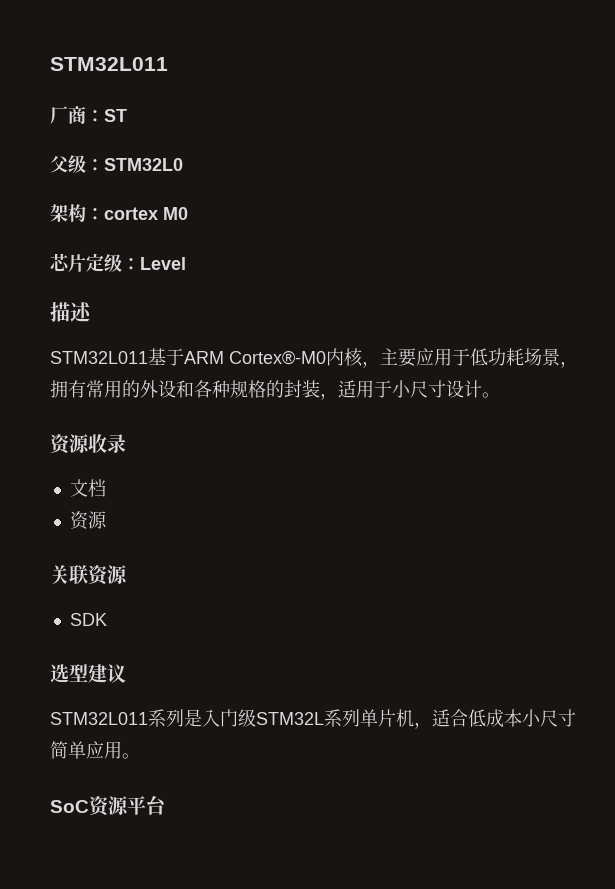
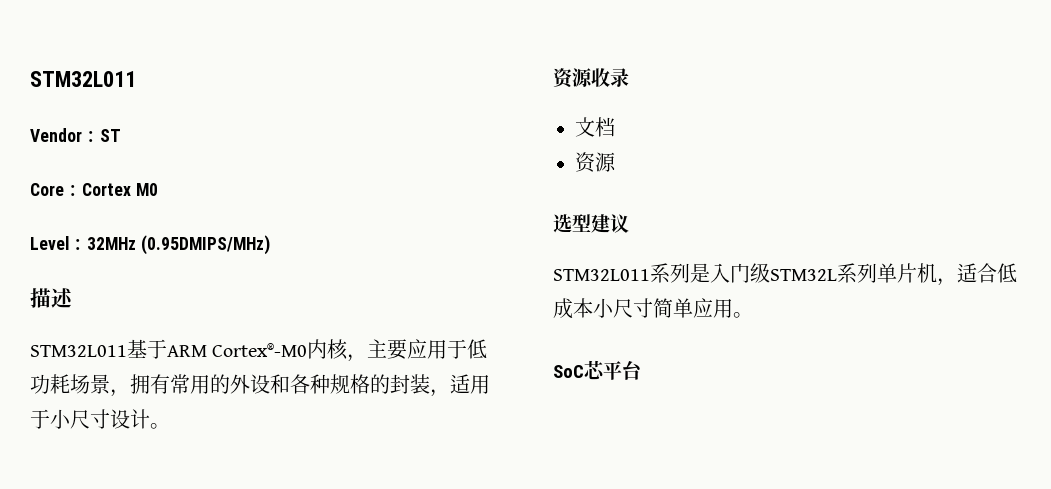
- 厂商：ST
+ Vendor：ST
- 父级：STM32L0
- 架构：cortex M0
- 芯片定级：Level
+ Core：Cortex M0
+ Level：32MHz (0.95DMIPS/MHz)
- 关联资源
- SDK
- SoC资源平台
+ SoC芯平台

